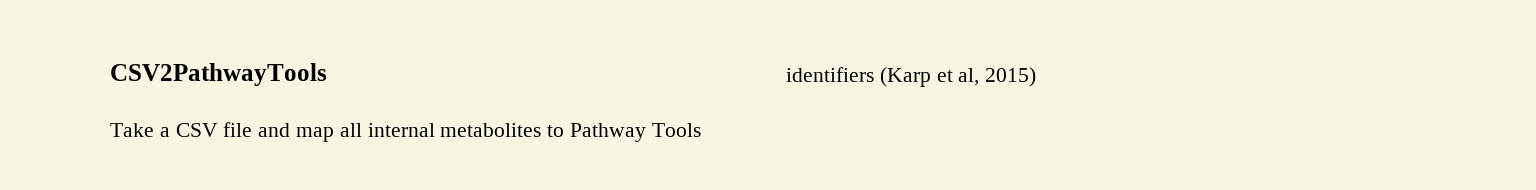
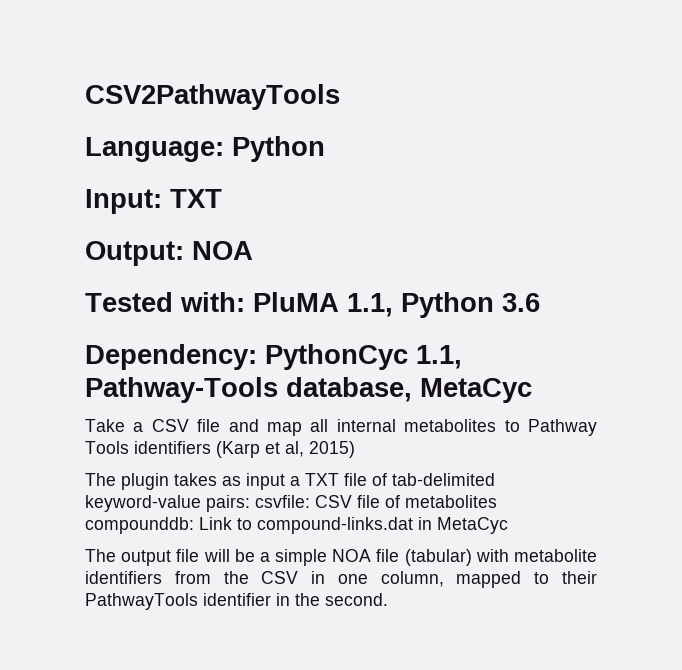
+ Language: Python
+ Input: TXT
+ Output: NOA
+ Tested with: PluMA 1.1, Python 3.6
+ Dependency: PythonCyc 1.1, Pathway-Tools database, MetaCyc
+ The plugin takes as input a TXT file of tab-delimited keyword-value pairs: csvfile: CSV file of metabolites compounddb: Link to compound-links.dat in MetaCyc
+ The output file will be a simple NOA file (tabular) with metabolite identifiers from the CSV in one column, mapped to their PathwayTools identifier in the second.

